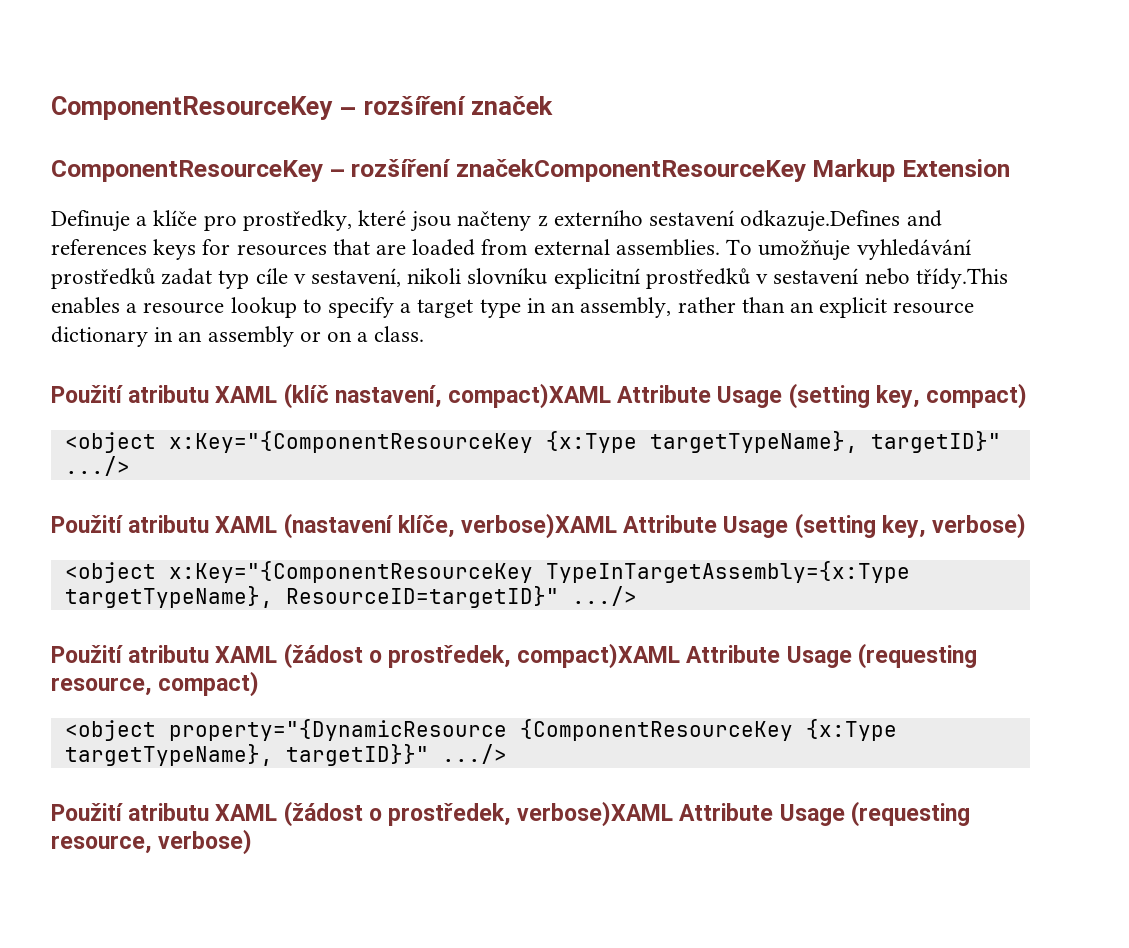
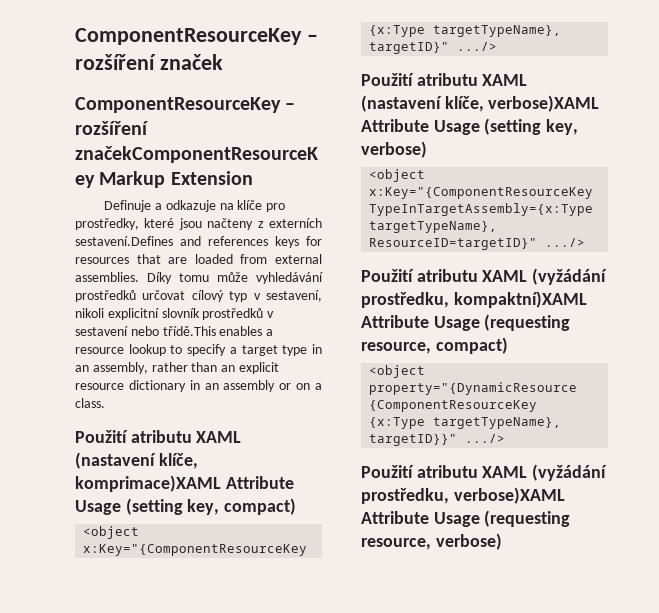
- Definuje a klíče pro prostředky, které jsou načteny z externího sestavení odkazuje.Defines and references keys for resources that are loaded from external assemblies.
+ Definuje a odkazuje na klíče pro prostředky, které jsou načteny z externích sestavení.Defines and references keys for resources that are loaded from external assemblies.
- To umožňuje vyhledávání prostředků zadat typ cíle v sestavení, nikoli slovníku explicitní prostředků v sestavení nebo třídy.This enables a resource lookup to specify a target type in an assembly, rather than an explicit resource dictionary in an assembly or on a class.
+ Díky tomu může vyhledávání prostředků určovat cílový typ v sestavení, nikoli explicitní slovník prostředků v sestavení nebo třídě.This enables a resource lookup to specify a target type in an assembly, rather than an explicit resource dictionary in an assembly or on a class.
- Použití atributu XAML (klíč nastavení, compact)XAML Attribute Usage (setting key, compact)
+ Použití atributu XAML (nastavení klíče, komprimace)XAML Attribute Usage (setting key, compact)
- Použití atributu XAML (žádost o prostředek, compact)XAML Attribute Usage (requesting resource, compact)
+ Použití atributu XAML (vyžádání prostředku, kompaktní)XAML Attribute Usage (requesting resource, compact)
- Použití atributu XAML (žádost o prostředek, verbose)XAML Attribute Usage (requesting resource, verbose)
+ Použití atributu XAML (vyžádání prostředku, verbose)XAML Attribute Usage (requesting resource, verbose)

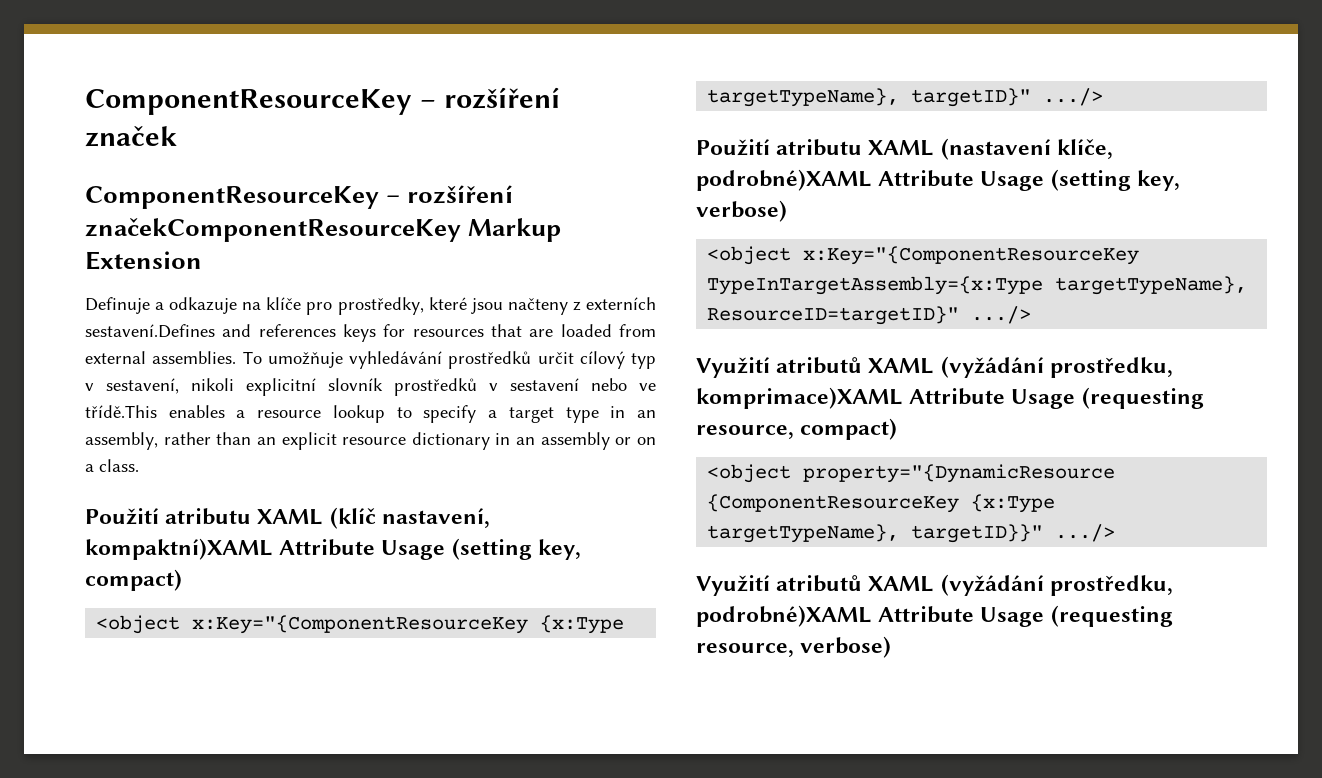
- Díky tomu může vyhledávání prostředků určovat cílový typ v sestavení, nikoli explicitní slovník prostředků v sestavení nebo třídě.This enables a resource lookup to specify a target type in an assembly, rather than an explicit resource dictionary in an assembly or on a class.
+ To umožňuje vyhledávání prostředků určit cílový typ v sestavení, nikoli explicitní slovník prostředků v sestavení nebo ve třídě.This enables a resource lookup to specify a target type in an assembly, rather than an explicit resource dictionary in an assembly or on a class.
- Použití atributu XAML (nastavení klíče, komprimace)XAML Attribute Usage (setting key, compact)
+ Použití atributu XAML (klíč nastavení, kompaktní)XAML Attribute Usage (setting key, compact)
- Použití atributu XAML (nastavení klíče, verbose)XAML Attribute Usage (setting key, verbose)
+ Použití atributu XAML (nastavení klíče, podrobné)XAML Attribute Usage (setting key, verbose)
- Použití atributu XAML (vyžádání prostředku, kompaktní)XAML Attribute Usage (requesting resource, compact)
+ Využití atributů XAML (vyžádání prostředku, komprimace)XAML Attribute Usage (requesting resource, compact)
- Použití atributu XAML (vyžádání prostředku, verbose)XAML Attribute Usage (requesting resource, verbose)
+ Využití atributů XAML (vyžádání prostředku, podrobné)XAML Attribute Usage (requesting resource, verbose)

